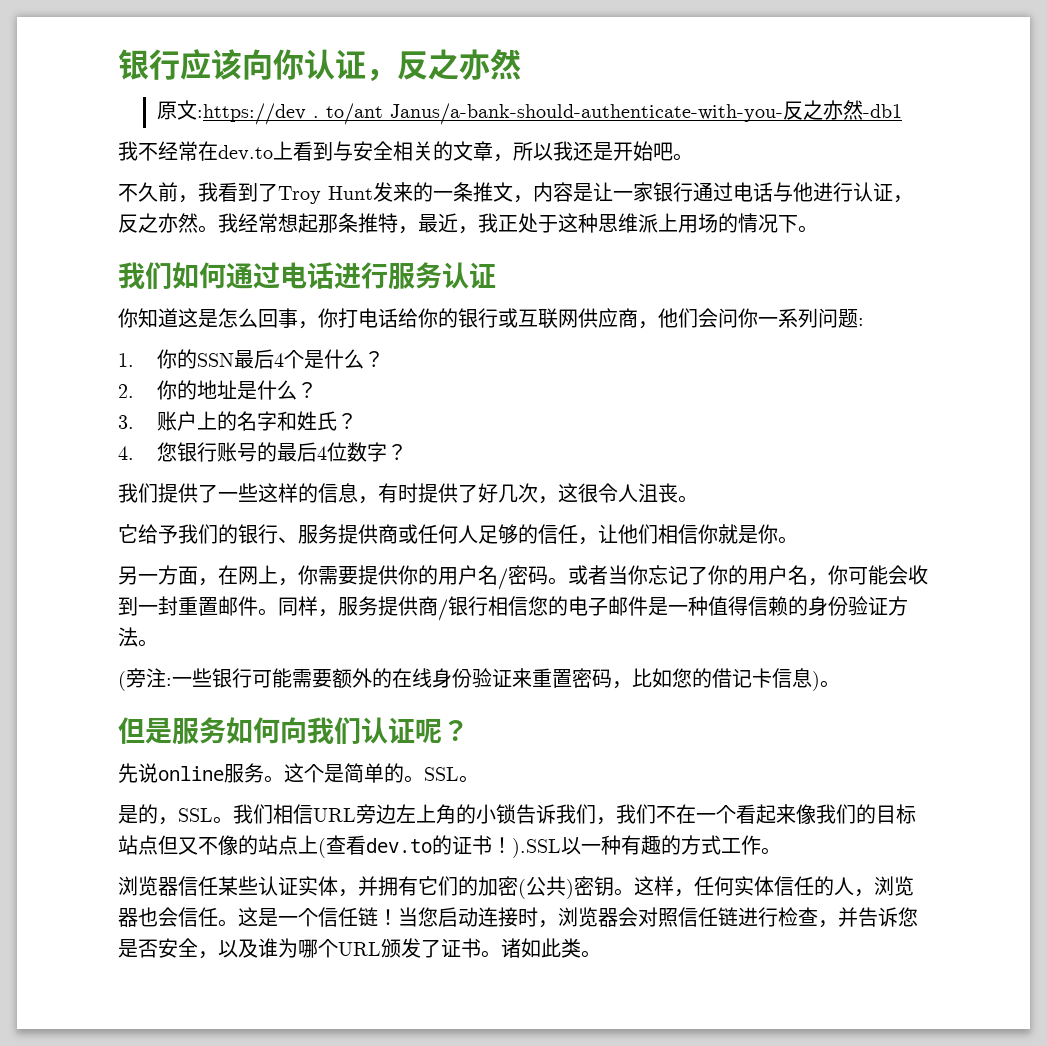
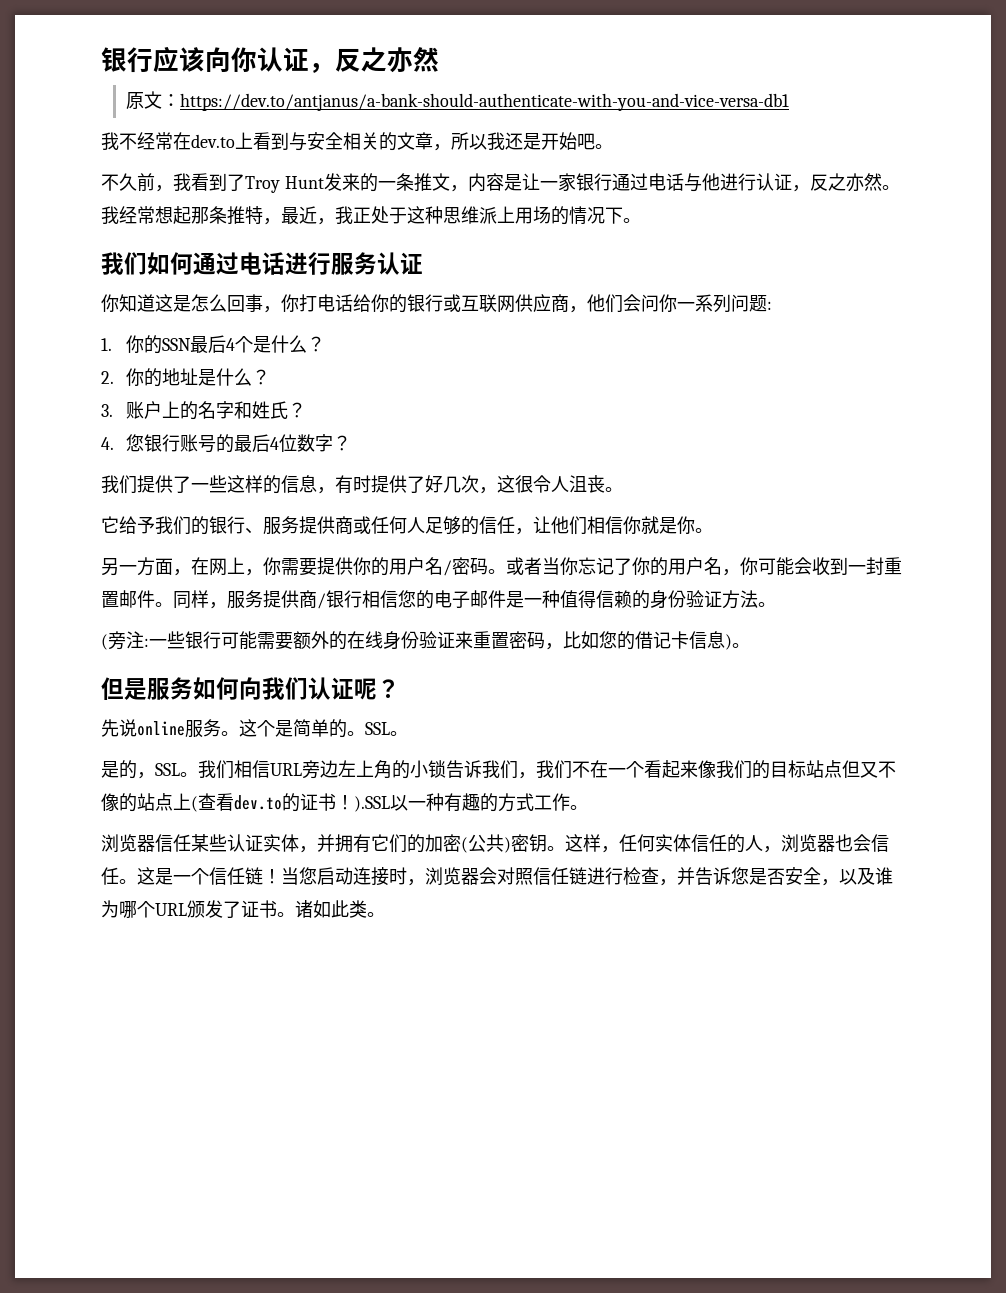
- 原文:https://dev . to/ant Janus/a-bank-should-authenticate-with-you-反之亦然-db1
+ 原文：https://dev.to/antjanus/a-bank-should-authenticate-with-you-and-vice-versa-db1

